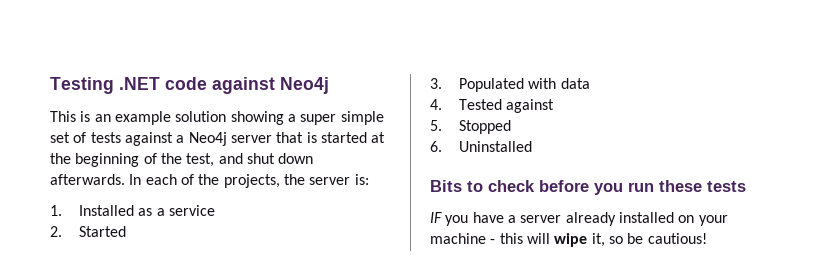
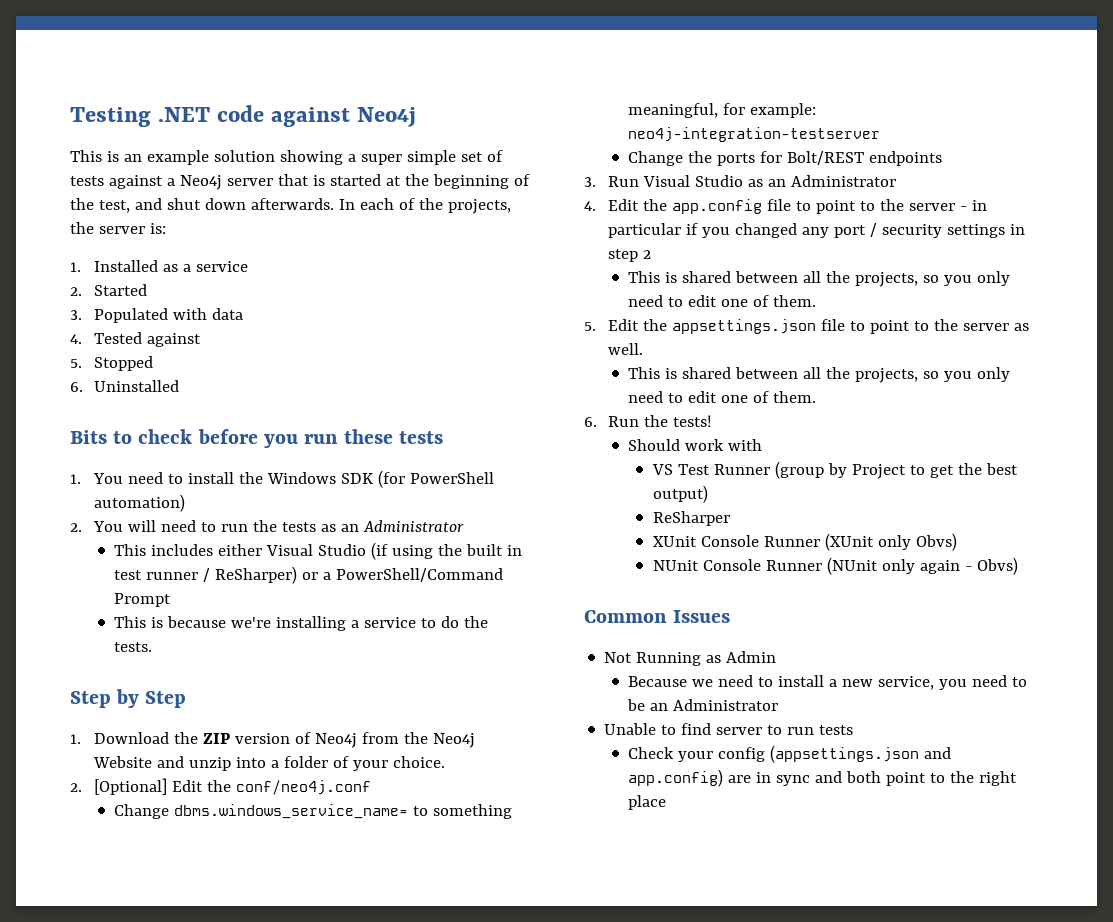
- IF you have a server already installed on your machine - this will wipe it, so be cautious!
+ 1. You need to install the Windows SDK (for PowerShell automation)
+ 2. You will need to run the tests as an Administrator
+ This includes either Visual Studio (if using the built in test runner / ReSharper) or a PowerShell/Command Prompt
+ This is because we're installing a service to do the tests.
+ Step by Step
+ 1. Download the ZIP version of Neo4j from the Neo4j Website and unzip into a folder of your choice.
+ 2. [Optional] Edit the conf/neo4j.conf
+ Change dbms.windows_service_name= to something meaningful, for example: neo4j-integration-testserver
+ Change the ports for Bolt/REST endpoints
+ 3. Run Visual Studio as an Administrator
+ 4. Edit the app.config file to point to the server - in particular if you changed any port / security settings in step 2
+ This is shared between all the projects, so you only need to edit one of them.
+ 5. Edit the appsettings.json file to point to the server as well.
+ This is shared between all the projects, so you only need to edit one of them.
+ 6. Run the tests!
+ Should work with
+ VS Test Runner (group by Project to get the best output)
+ ReSharper
+ XUnit Console Runner (XUnit only Obvs)
+ NUnit Console Runner (NUnit only again - Obvs)
+ Common Issues
+ Not Running as Admin
+ Because we need to install a new service, you need to be an Administrator
+ Unable to find server to run tests
+ Check your config (appsettings.json and app.config) are in sync and both point to the right place

